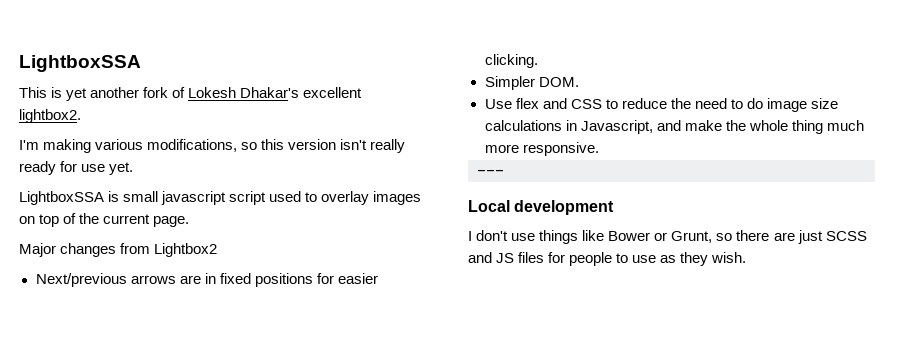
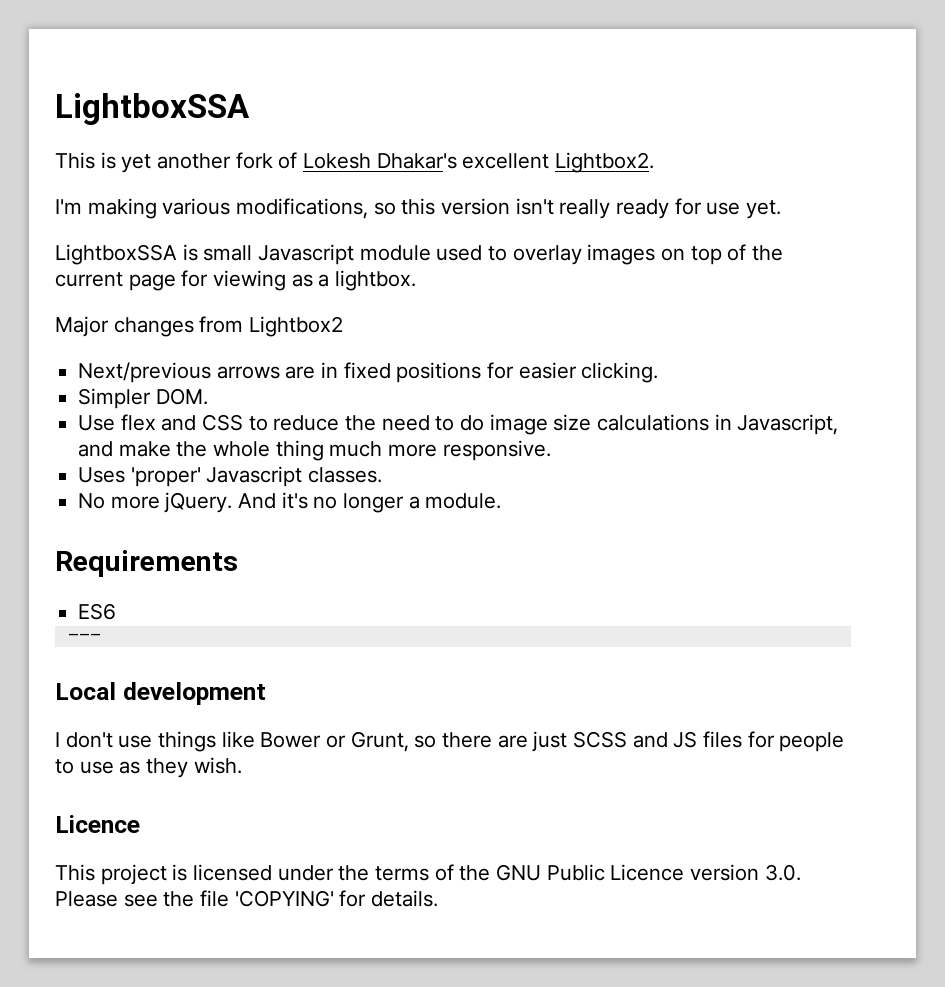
- This is yet another fork of Lokesh Dhakar's excellent lightbox2.
+ This is yet another fork of Lokesh Dhakar's excellent Lightbox2.
- LightboxSSA is small javascript script used to overlay images on top of the current page.
+ LightboxSSA is small Javascript module used to overlay images on top of the current page for viewing as a lightbox.
+ Uses 'proper' Javascript classes.
+ No more jQuery. And it's no longer a module.
+ Requirements
+ ES6
  I don't use things like Bower or Grunt, so there are just SCSS and JS files for people to use as they wish.
+ Licence
+ This project is licensed under the terms of the GNU Public Licence version 3.0. Please see the file 'COPYING' for details.

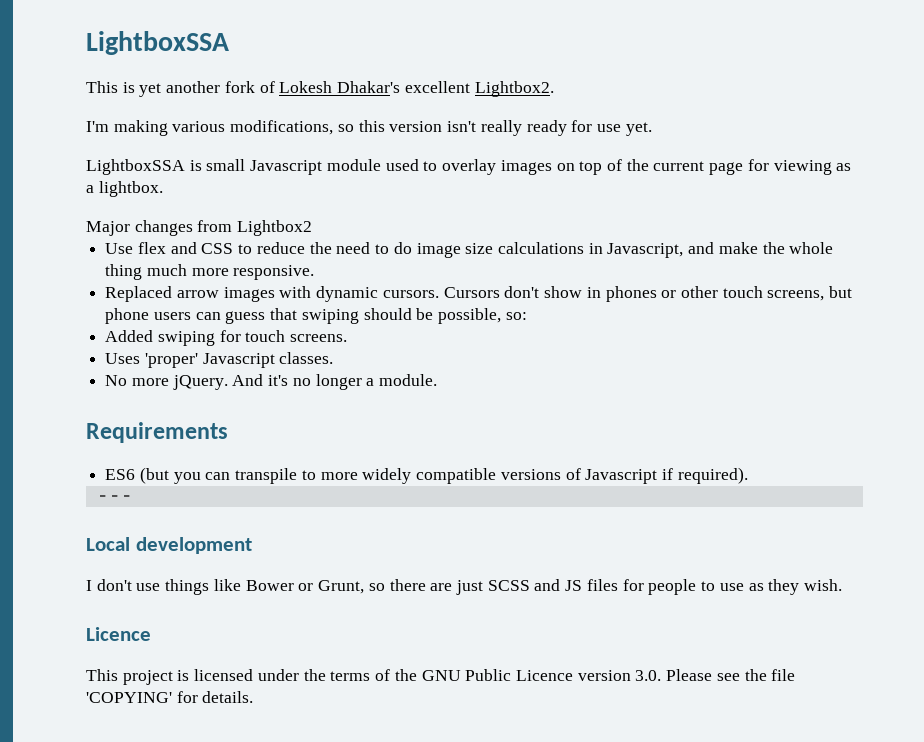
- Next/previous arrows are in fixed positions for easier clicking.
- Simpler DOM.
+ Replaced arrow images with dynamic cursors. Cursors don't show in phones or other touch screens, but phone users can guess that swiping should be possible, so:
+ Added swiping for touch screens.
- ES6
+ ES6 (but you can transpile to more widely compatible versions of Javascript if required).

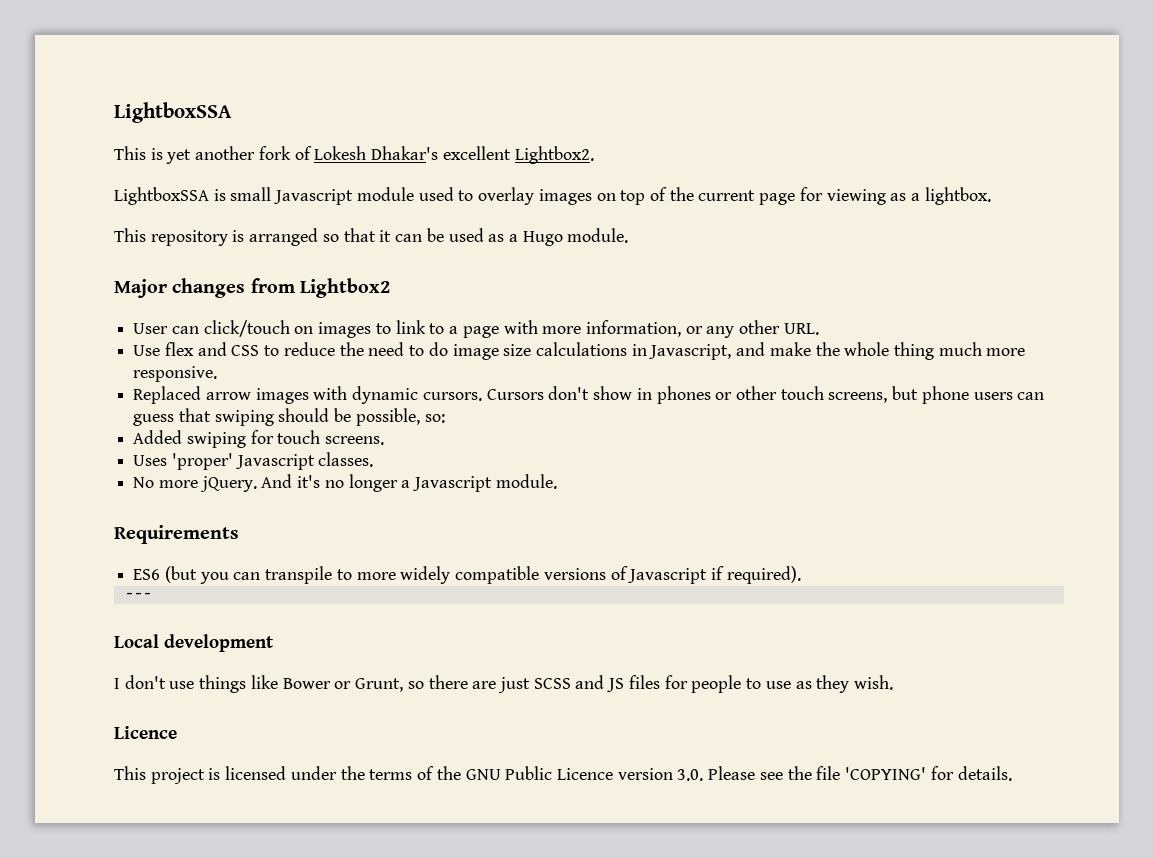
- I'm making various modifications, so this version isn't really ready for use yet.
+ This repository is arranged so that it can be used as a Hugo module.
  Major changes from Lightbox2
+ User can click/touch on images to link to a page with more information, or any other URL.
- And it's no longer a module.
+ And it's no longer a Javascript module.

